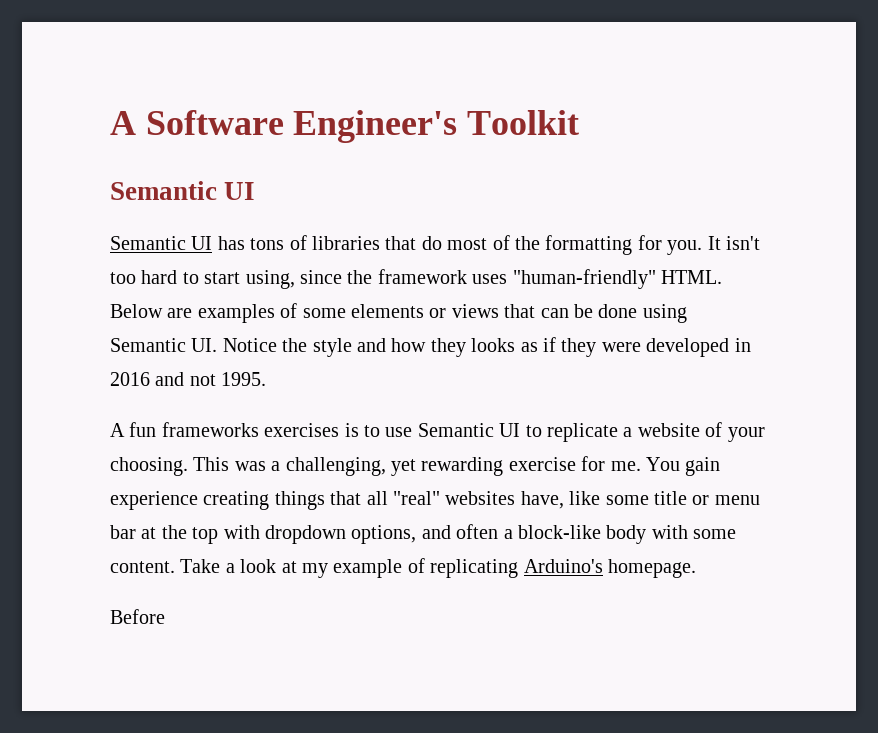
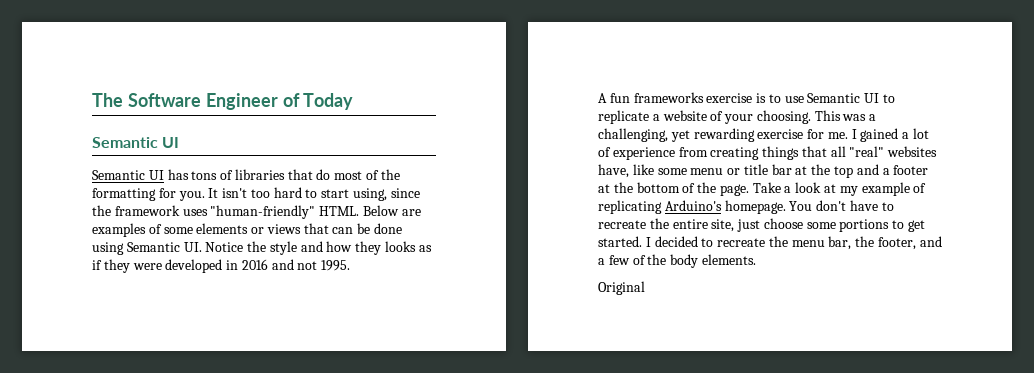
- A Software Engineer's Toolkit
+ The Software Engineer of Today
- A fun frameworks exercises is to use Semantic UI to replicate a website of your choosing.
+ A fun frameworks exercise is to use Semantic UI to replicate a website of your choosing.
- You gain experience creating things that all "real" websites have, like some title or menu bar at the top with dropdown options, and often a block-like body with some content.
+ I gained a lot of experience from creating things that all "real" websites have, like some menu or title bar at the top and a footer at the bottom of the page.
- Take a look at my example of replicating Arduino's homepage.
- Before
+ Take a look at my example of replicating Arduino's homepage. You don't have to recreate the entire site, just choose some portions to get started. I decided to recreate the menu bar, the footer, and a few of the body elements.
+ Original

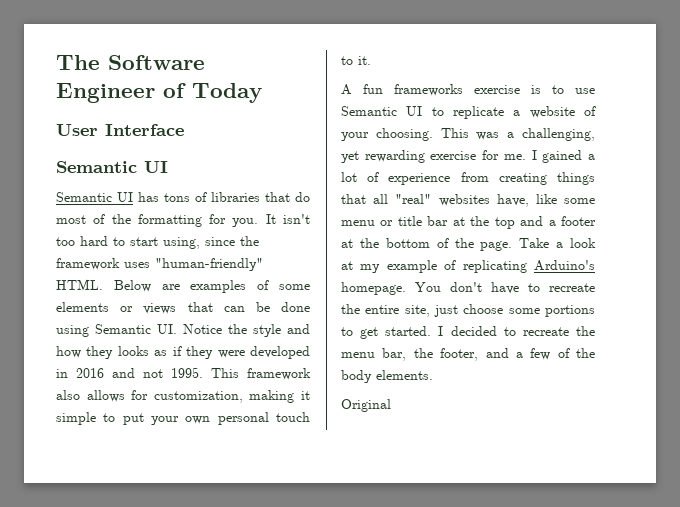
+ User Interface
+ This framework also allows for customization, making it simple to put your own personal touch to it.

